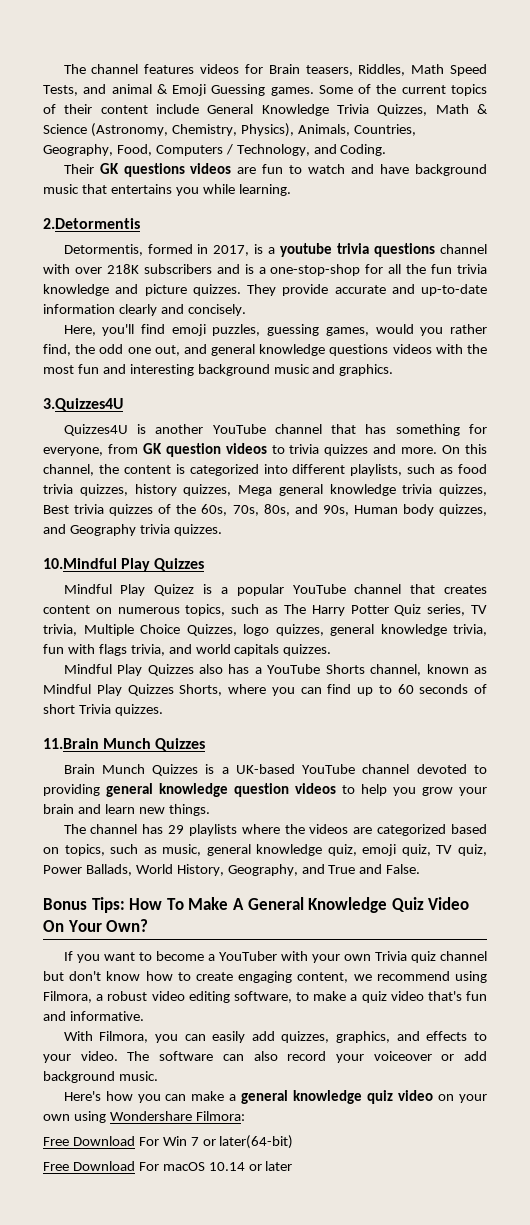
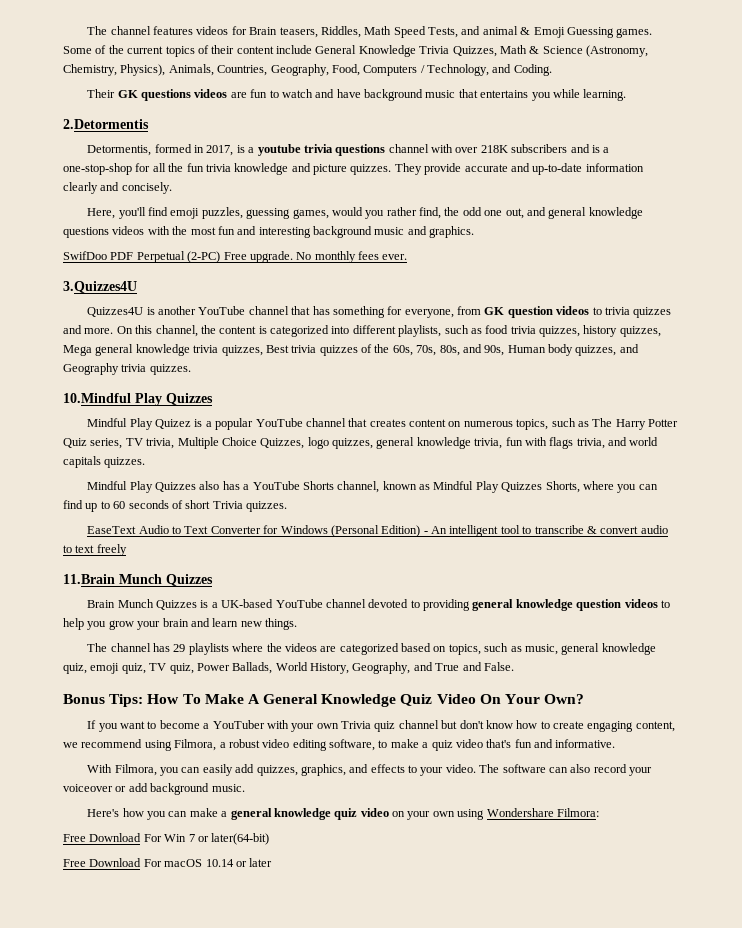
+ SwifDoo PDF Perpetual (2-PC) Free upgrade. No monthly fees ever.
+ EaseText Audio to Text Converter for Windows (Personal Edition) - An intelligent tool to transcribe & convert audio to text freely

